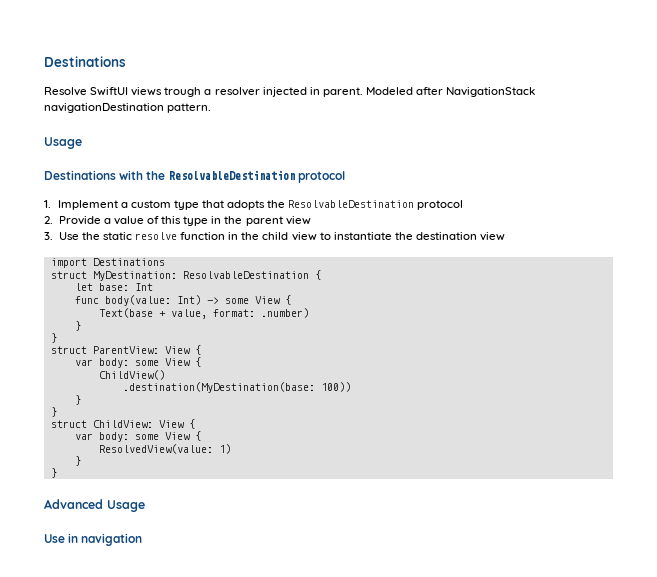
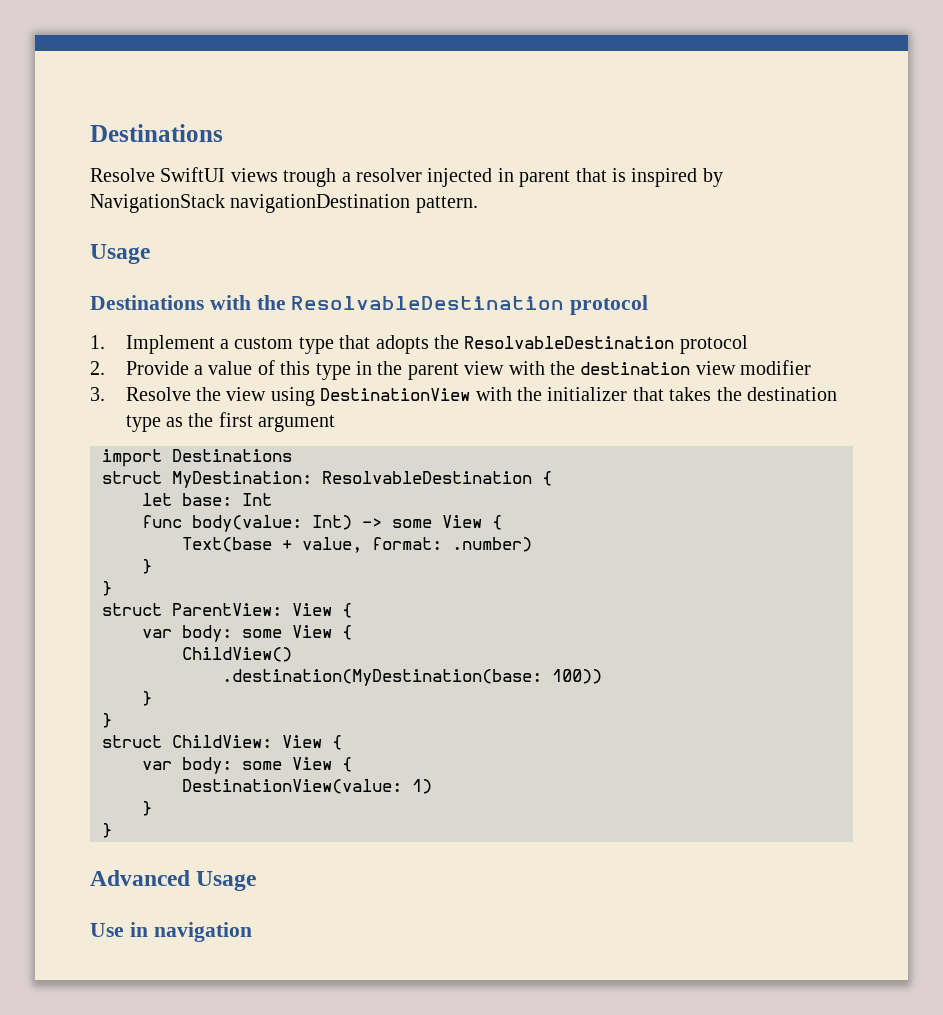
- Resolve SwiftUI views trough a resolver injected in parent. Modeled after NavigationStack navigationDestination pattern.
+ Resolve SwiftUI views trough a resolver injected in parent that is inspired by NavigationStack navigationDestination pattern.
- 2. Provide a value of this type in the parent view
- 3. Use the static resolve function in the child view to instantiate the destination view
+ 2. Provide a value of this type in the parent view with the destination view modifier
+ 3. Resolve the view using DestinationView with the initializer that takes the destination type as the first argument
- ResolvedView(value: 1)
+ DestinationView(value: 1)

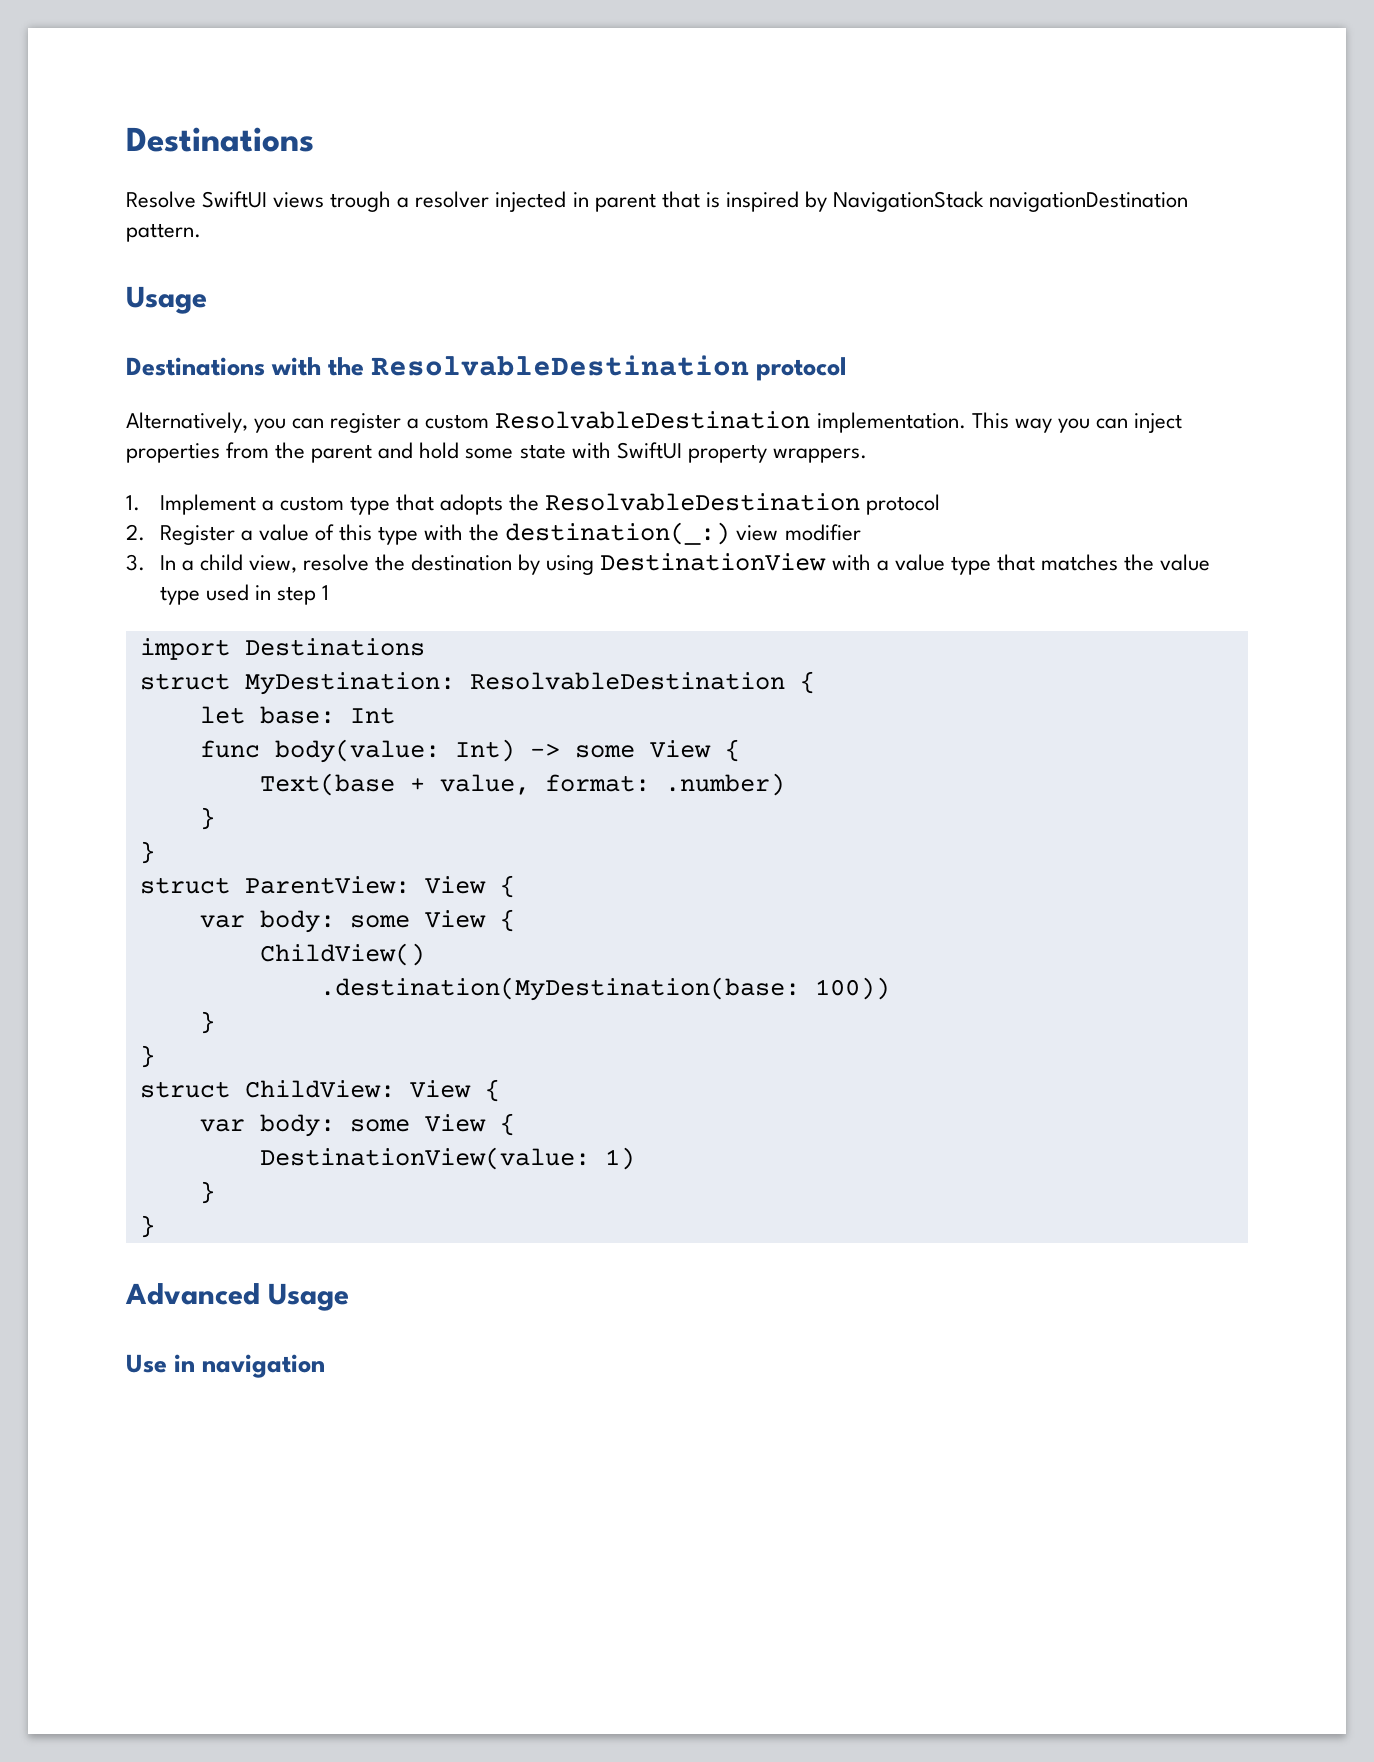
+ Alternatively, you can register a custom ResolvableDestination implementation. This way you can inject properties from the parent and hold some state with SwiftUI property wrappers.
- 2. Provide a value of this type in the parent view with the destination view modifier
+ 2. Register a value of this type with the destination(_:) view modifier
- 3. Resolve the view using DestinationView with the initializer that takes the destination type as the first argument
+ 3. In a child view, resolve the destination by using DestinationView with a value type that matches the value type used in step 1

